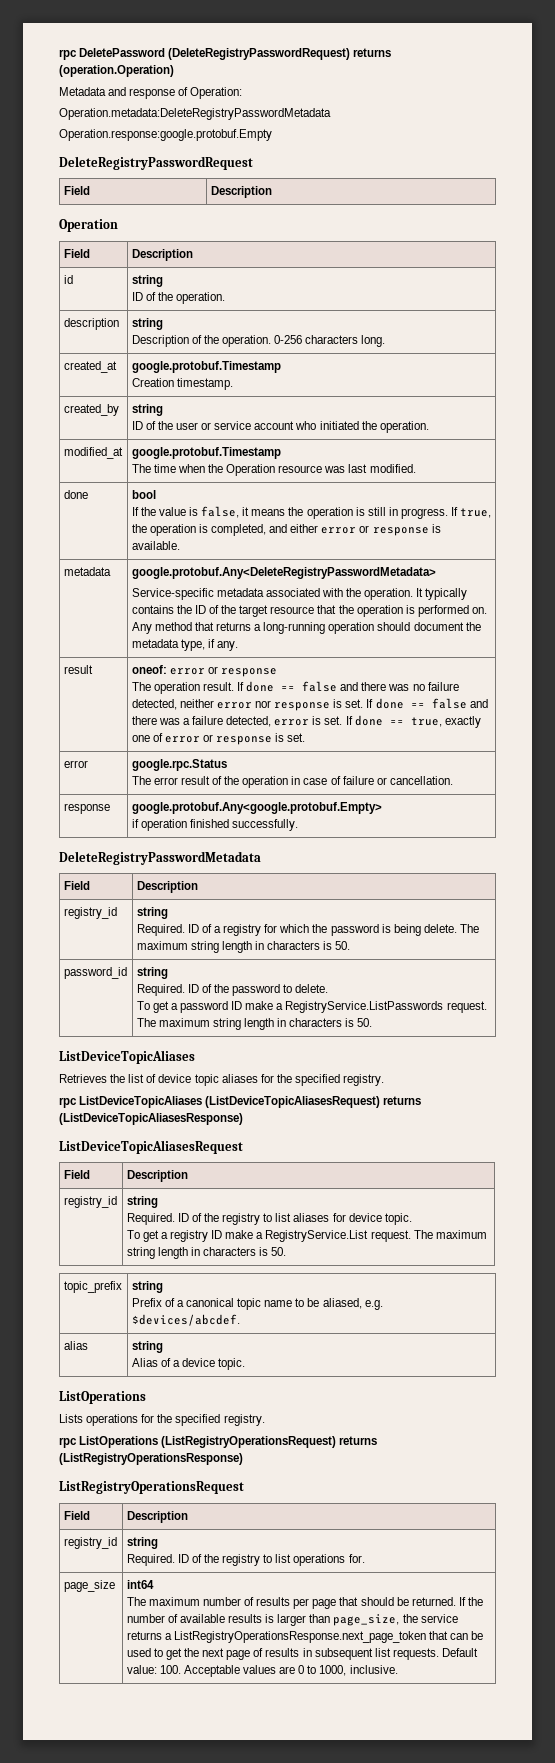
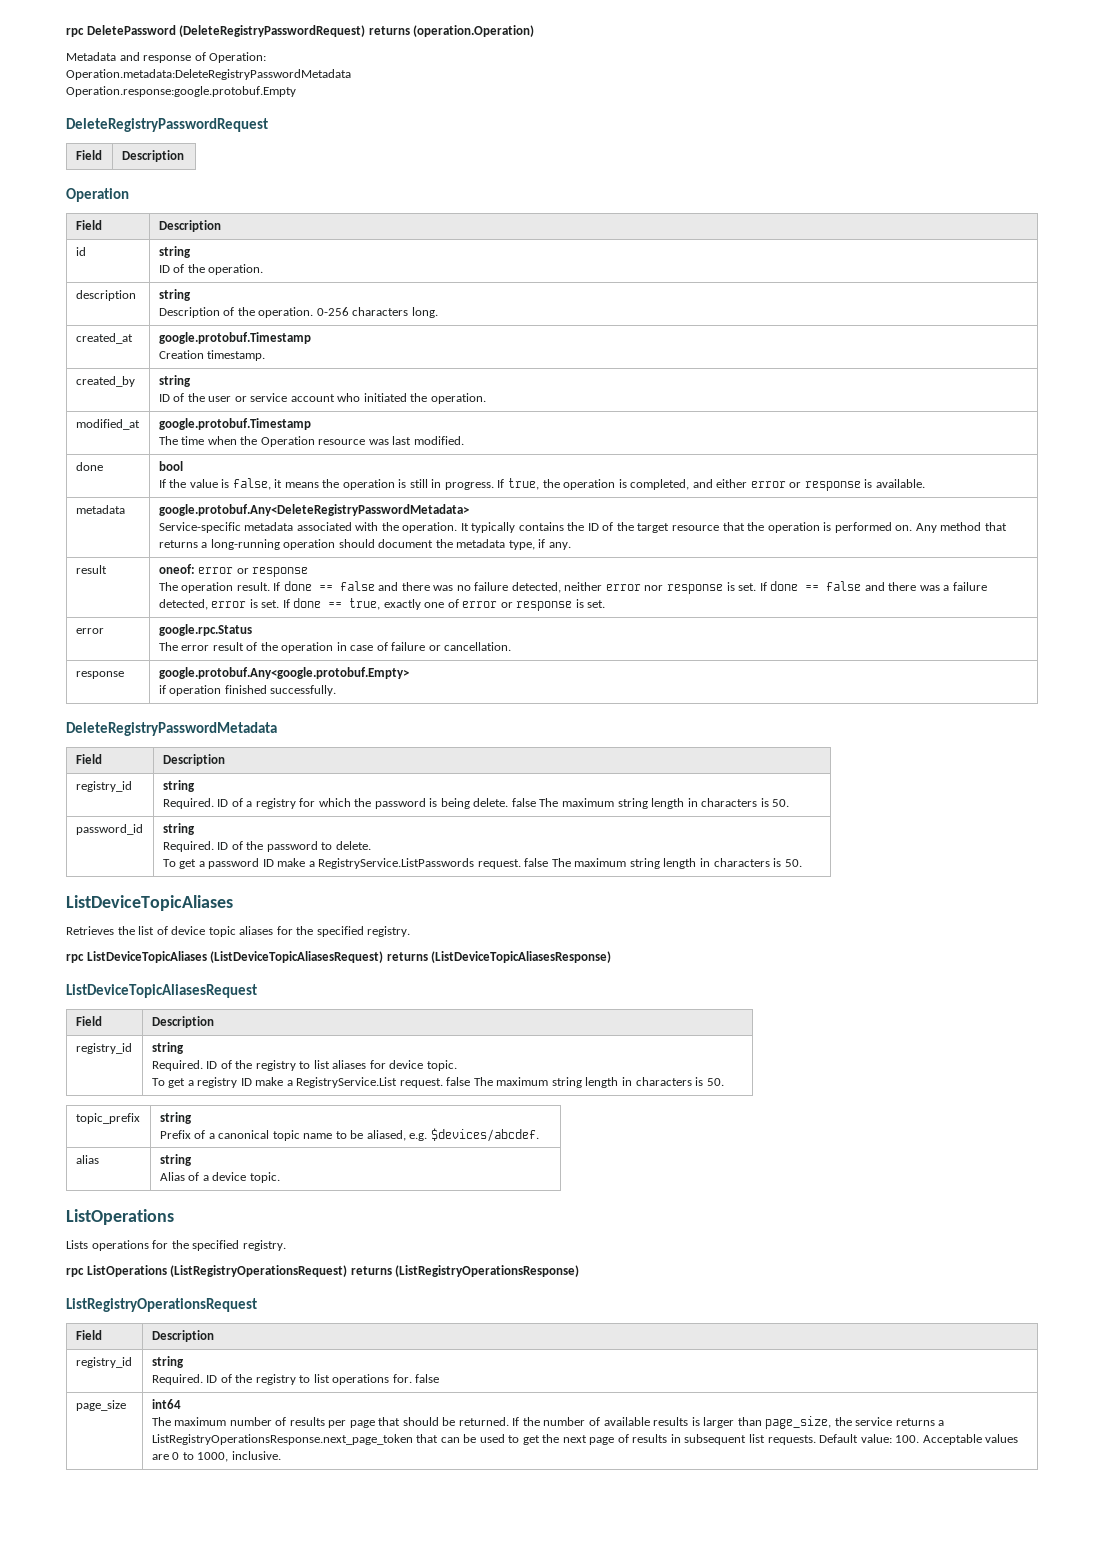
  DeleteRegistryPasswordMetadata
  Field | Description
  registry_id | string
- Required. ID of a registry for which the password is being delete. The maximum string length in characters is 50.
+ Required. ID of a registry for which the password is being delete. false The maximum string length in characters is 50.
  password_id | string
  Required. ID of the password to delete.
- To get a password ID make a RegistryService.ListPasswords request. The maximum string length in characters is 50.
+ To get a password ID make a RegistryService.ListPasswords request. false The maximum string length in characters is 50.
  ListDeviceTopicAliasesRequest
  Field | Description
  registry_id | string
  Required. ID of the registry to list aliases for device topic.
- To get a registry ID make a RegistryService.List request. The maximum string length in characters is 50.
+ To get a registry ID make a RegistryService.List request. false The maximum string length in characters is 50.
  ListRegistryOperationsRequest
  Field | Description
  registry_id | string
- Required. ID of the registry to list operations for.
+ Required. ID of the registry to list operations for. false

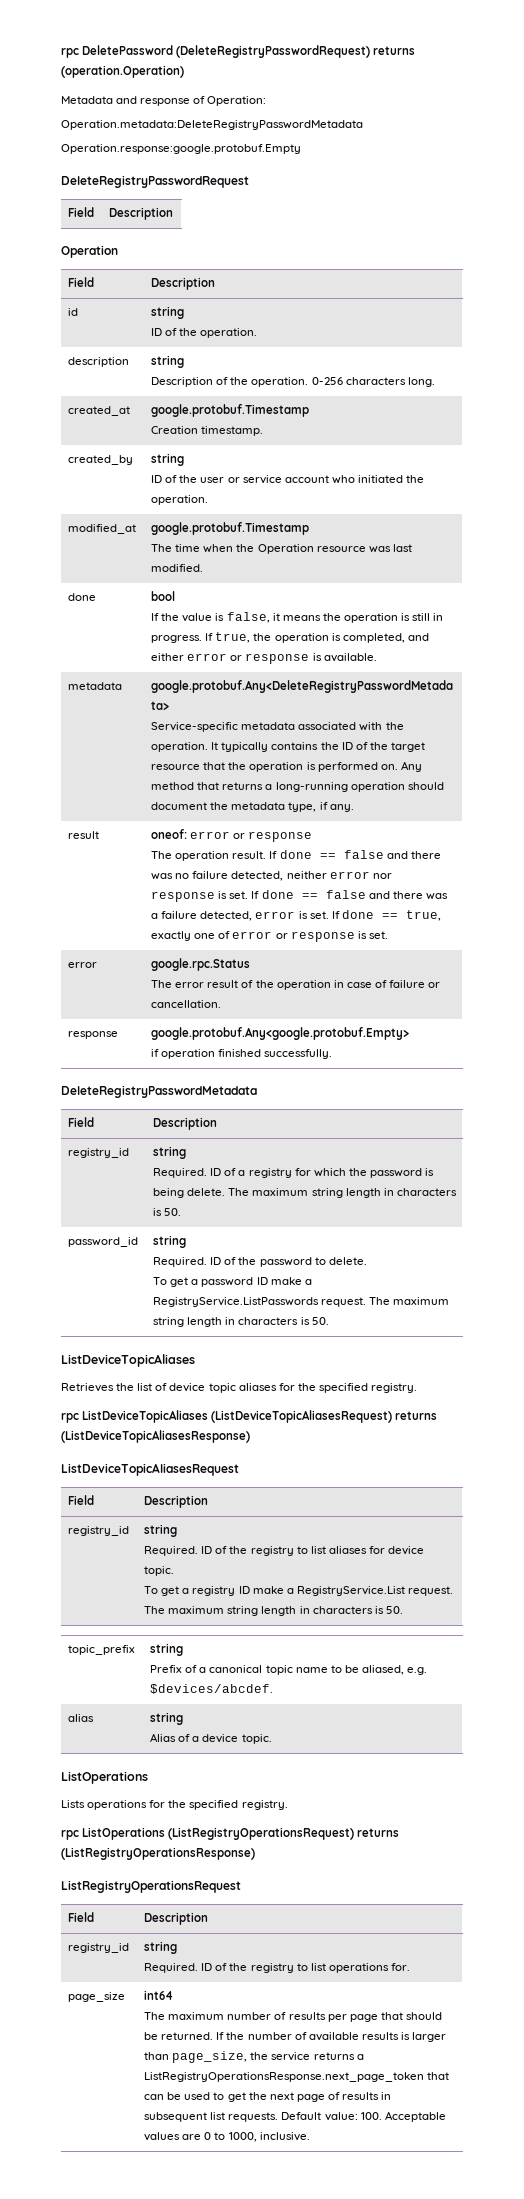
  DeleteRegistryPasswordMetadata
  Field | Description
  registry_id | string
- Required. ID of a registry for which the password is being delete. false The maximum string length in characters is 50.
+ Required. ID of a registry for which the password is being delete. The maximum string length in characters is 50.
  password_id | string
  Required. ID of the password to delete.
- To get a password ID make a RegistryService.ListPasswords request. false The maximum string length in characters is 50.
+ To get a password ID make a RegistryService.ListPasswords request. The maximum string length in characters is 50.
  ListDeviceTopicAliasesRequest
  Field | Description
  registry_id | string
  Required. ID of the registry to list aliases for device topic.
- To get a registry ID make a RegistryService.List request. false The maximum string length in characters is 50.
+ To get a registry ID make a RegistryService.List request. The maximum string length in characters is 50.
  ListRegistryOperationsRequest
  Field | Description
  registry_id | string
- Required. ID of the registry to list operations for. false
+ Required. ID of the registry to list operations for.

